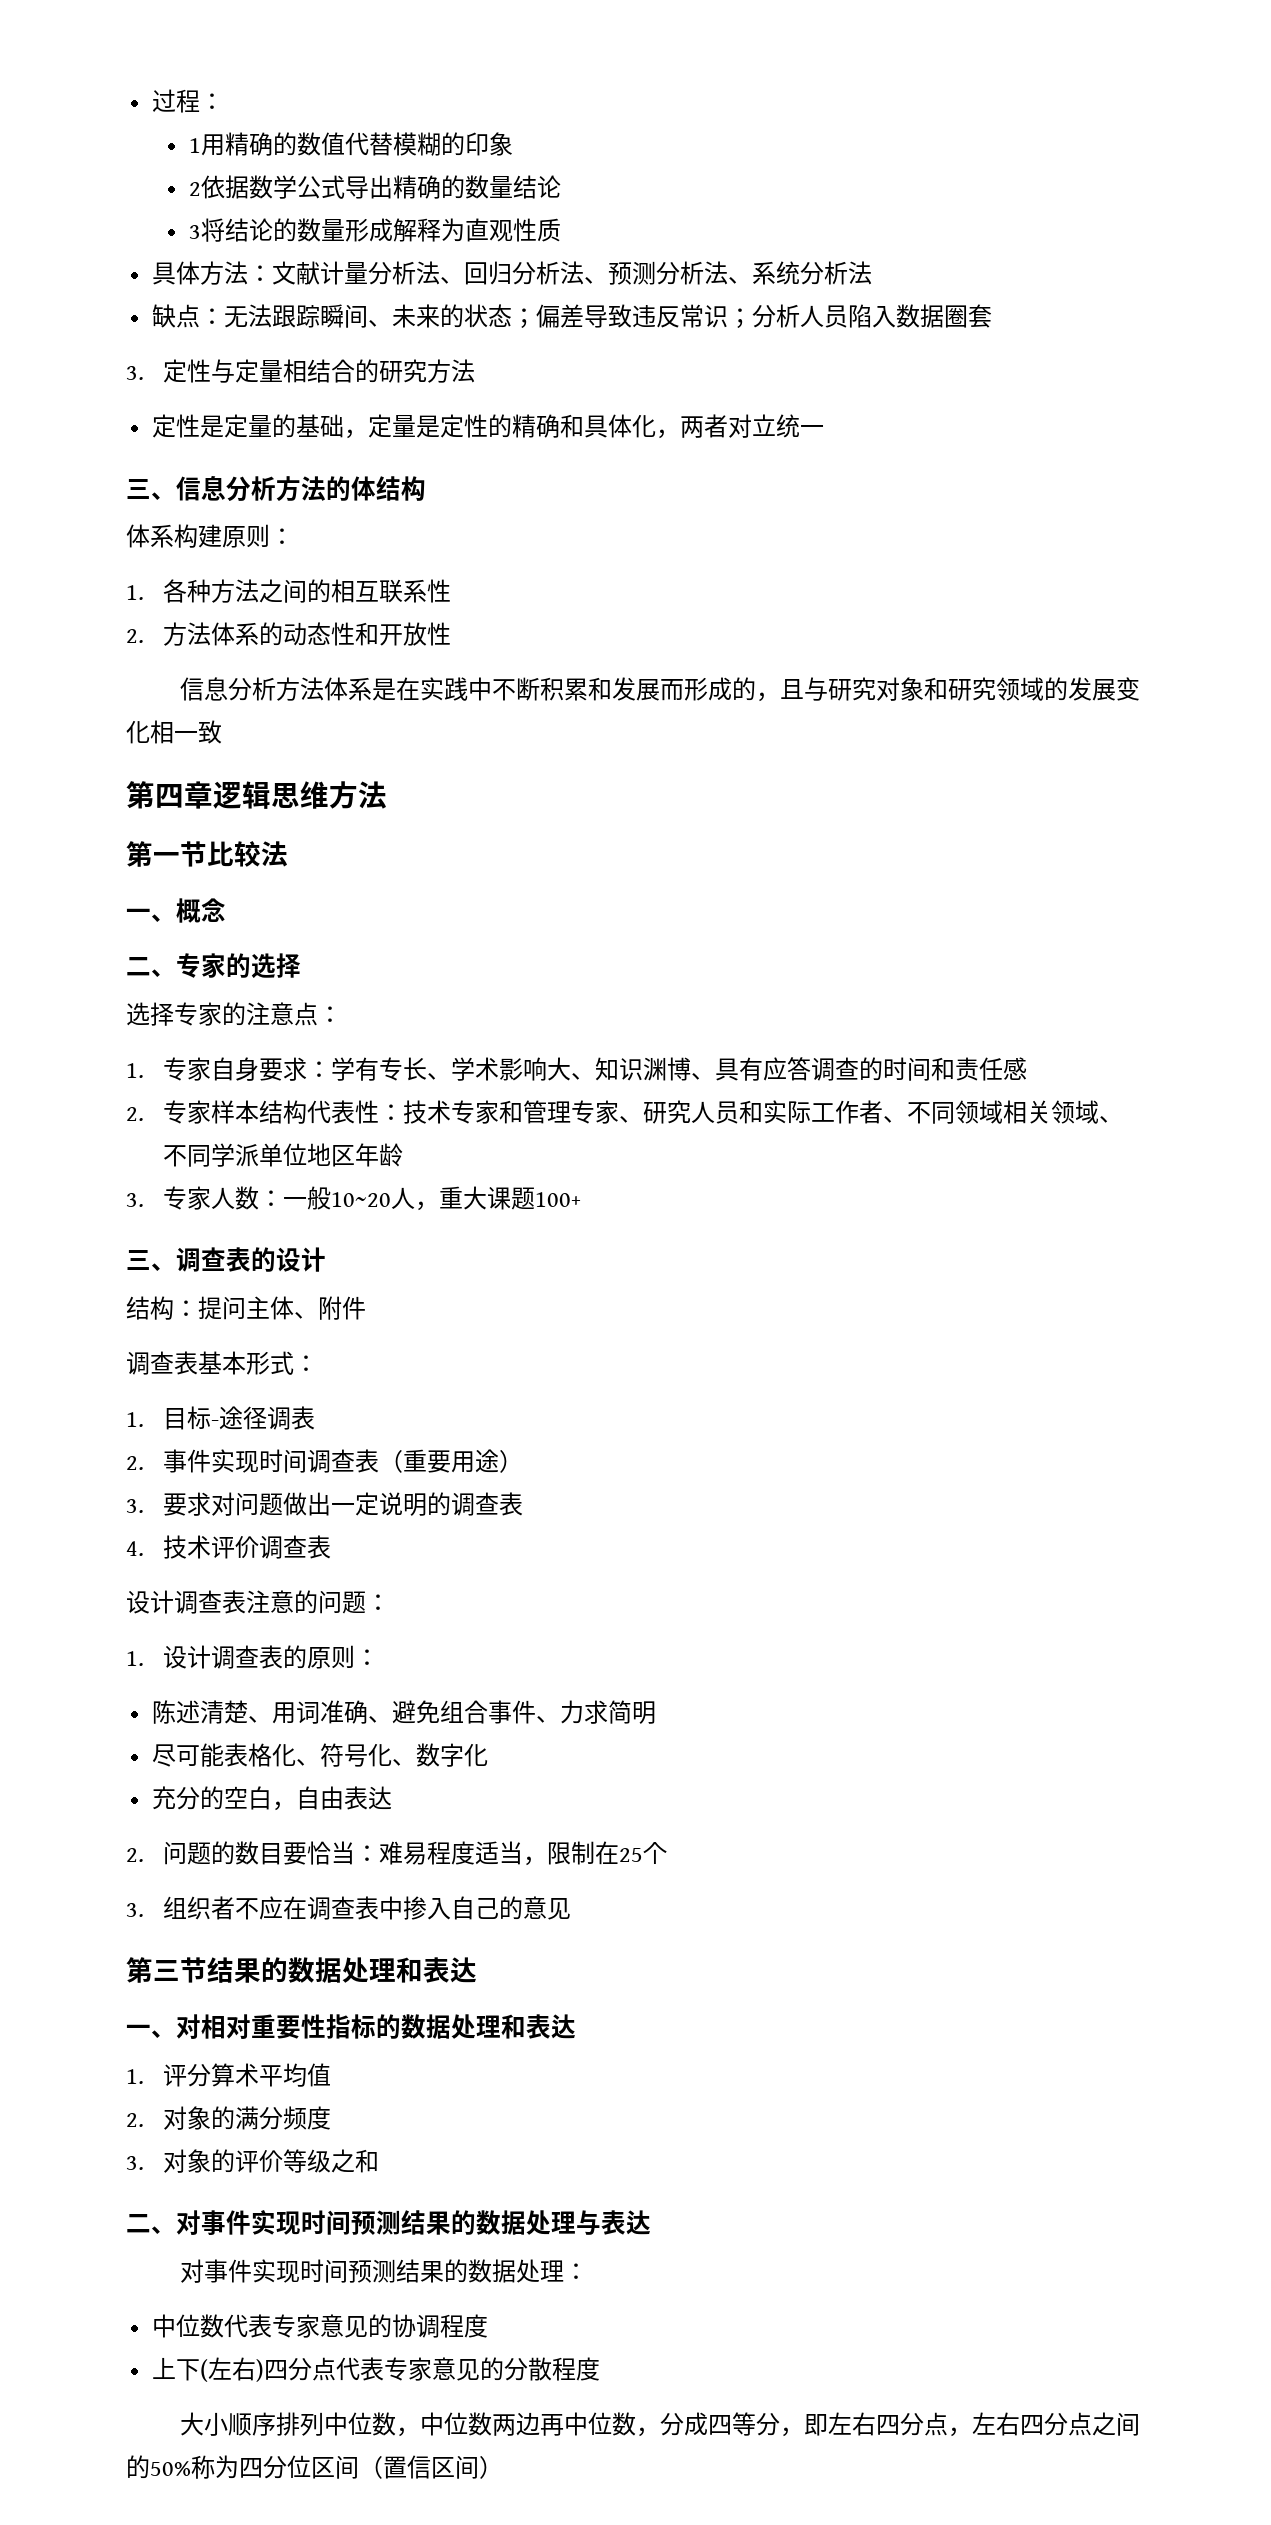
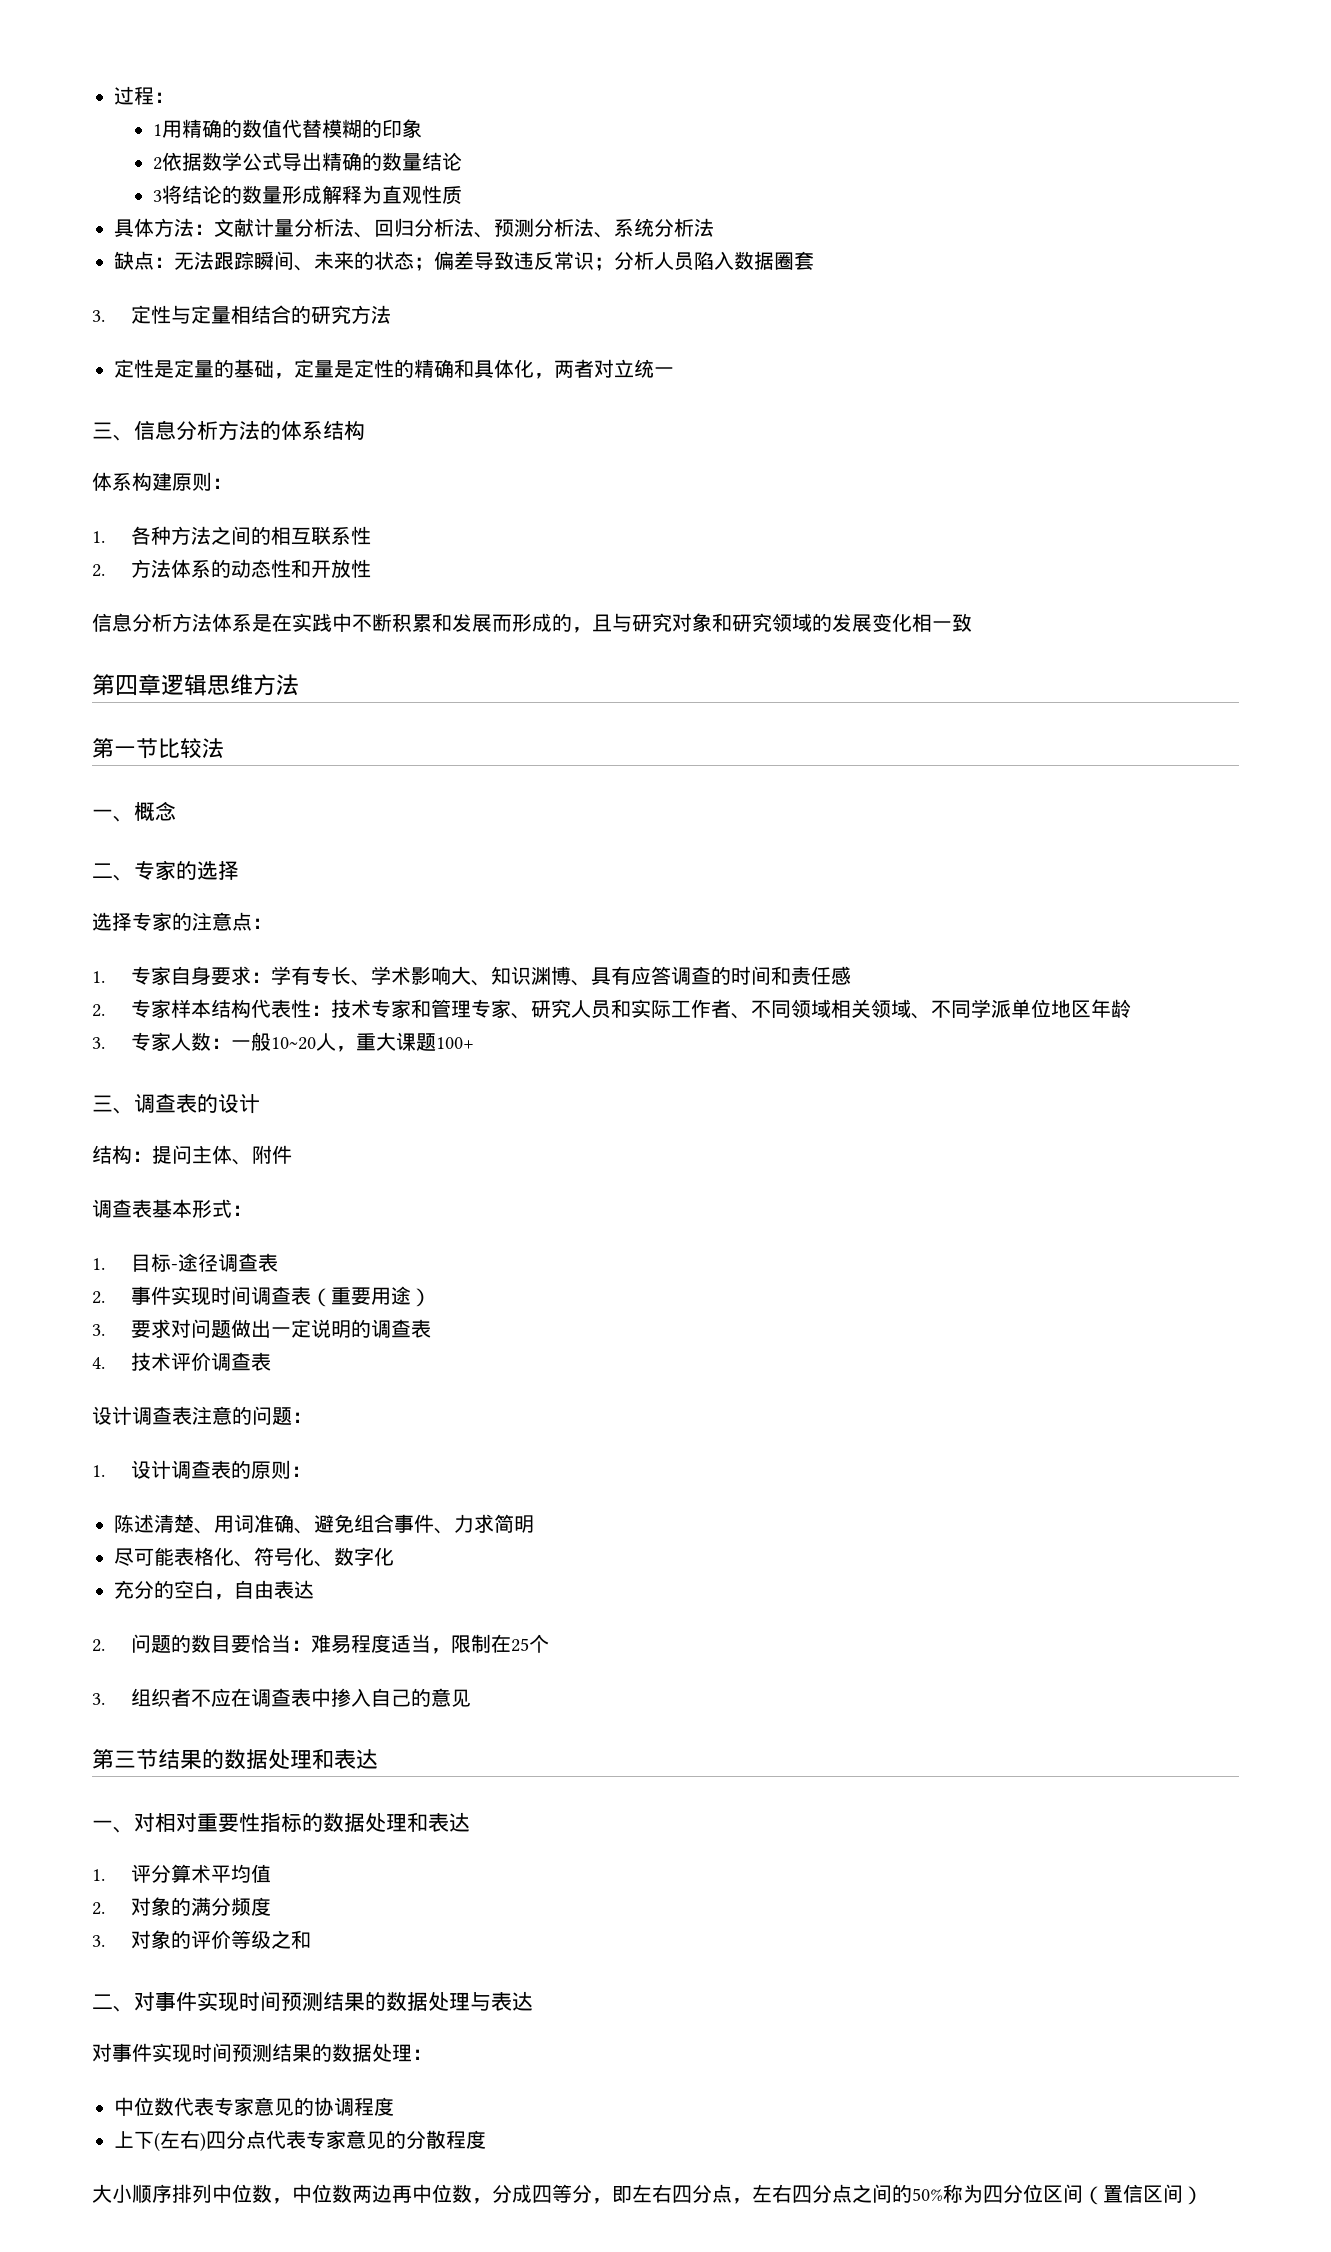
- 三、信息分析方法的体结构
+ 三、信息分析方法的体系结构
- 1.目标-途径调表
+ 1.目标-途径调查表

